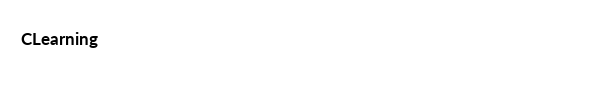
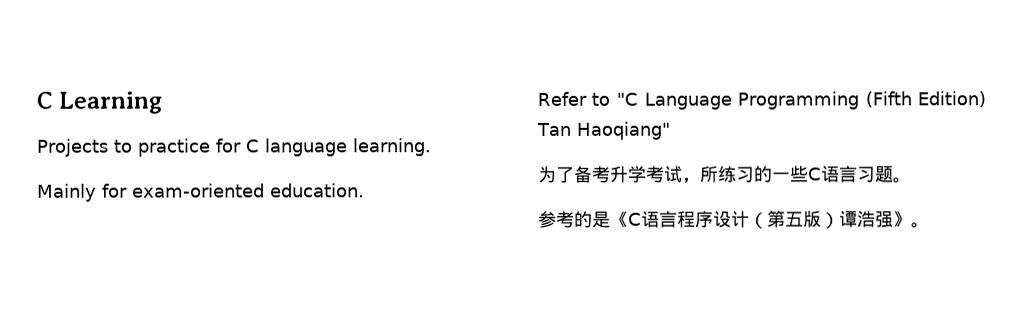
- CLearning
+ C Learning
+ Projects to practice for C language learning.
+ Mainly for exam-oriented education.
+ Refer to "C Language Programming (Fifth Edition) Tan Haoqiang"
+ 为了备考升学考试，所练习的一些C语言习题。
+ 参考的是《C语言程序设计（第五版）谭浩强》。

